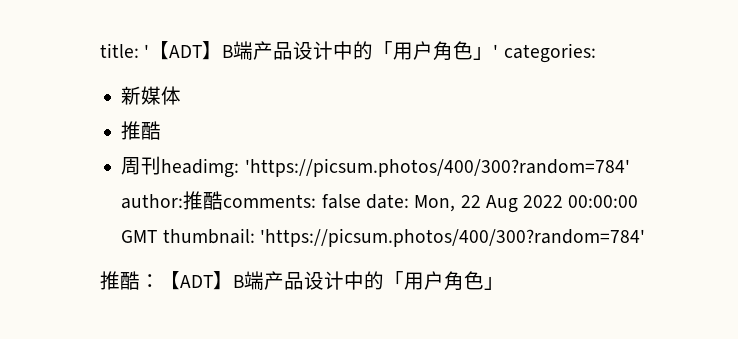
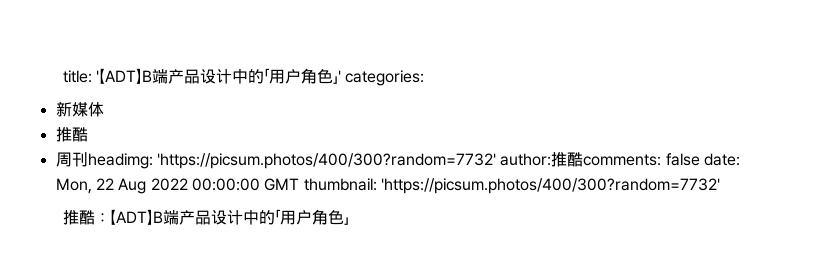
- 周刊headimg: 'https://picsum.photos/400/300?random=784' author:推酷comments: false date: Mon, 22 Aug 2022 00:00:00 GMT thumbnail: 'https://picsum.photos/400/300?random=784'
+ 周刊headimg: 'https://picsum.photos/400/300?random=7732' author:推酷comments: false date: Mon, 22 Aug 2022 00:00:00 GMT thumbnail: 'https://picsum.photos/400/300?random=7732'

